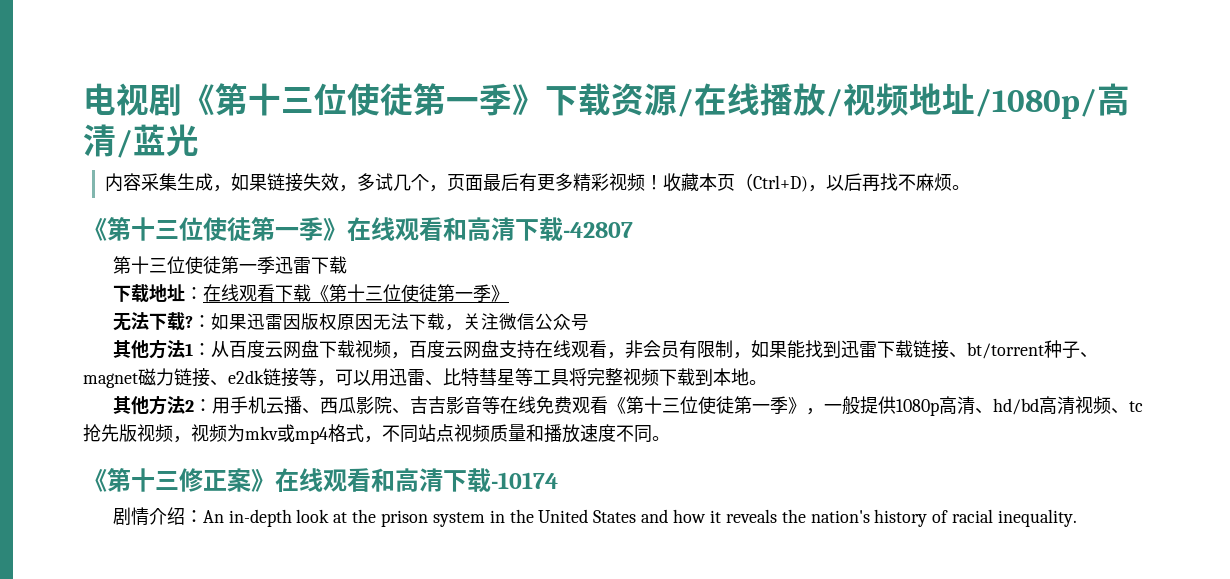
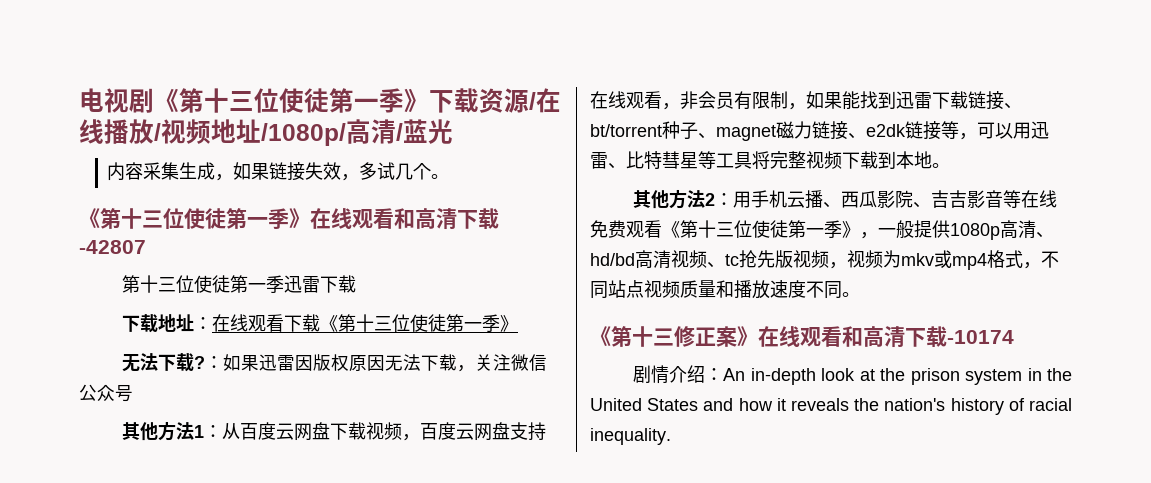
- 内容采集生成，如果链接失效，多试几个，页面最后有更多精彩视频！收藏本页（Ctrl+D)，以后再找不麻烦。
+ 内容采集生成，如果链接失效，多试几个。

